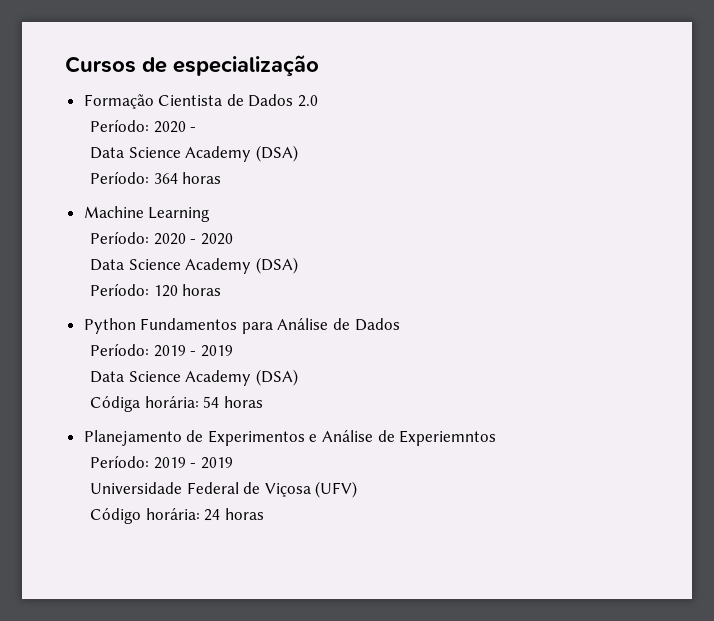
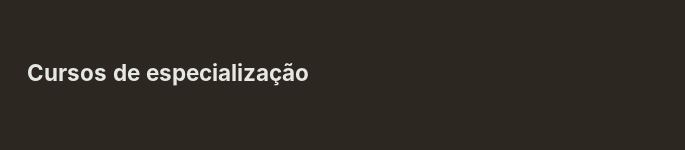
- Formação Cientista de Dados 2.0
- Período: 2020 -
- Data Science Academy (DSA)
- Período: 364 horas
- Machine Learning
- Período: 2020 - 2020
- Data Science Academy (DSA)
- Período: 120 horas
- Python Fundamentos para Análise de Dados
- Período: 2019 - 2019
- Data Science Academy (DSA)
- Códiga horária: 54 horas
- Planejamento de Experimentos e Análise de Experiemntos
- Período: 2019 - 2019
- Universidade Federal de Viçosa (UFV)
- Código horária: 24 horas

